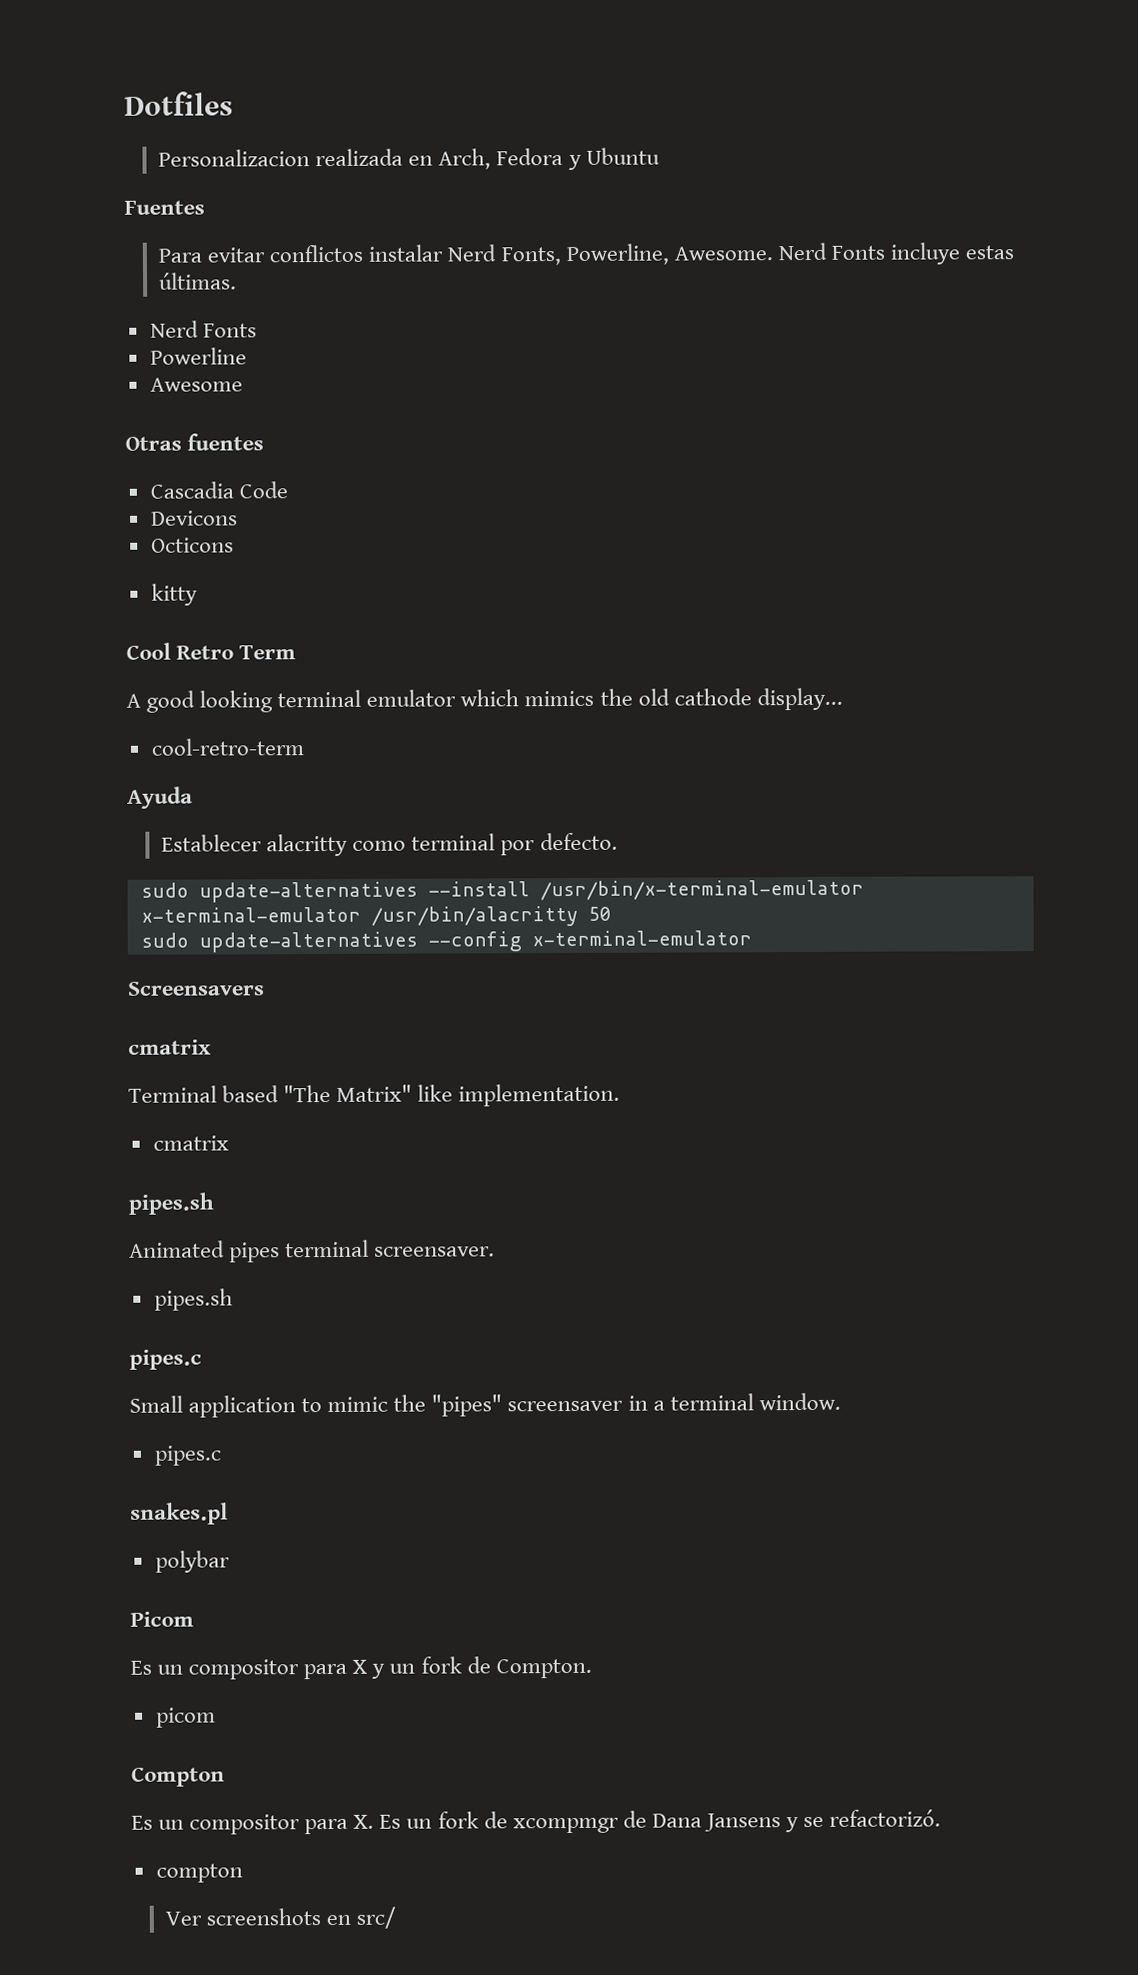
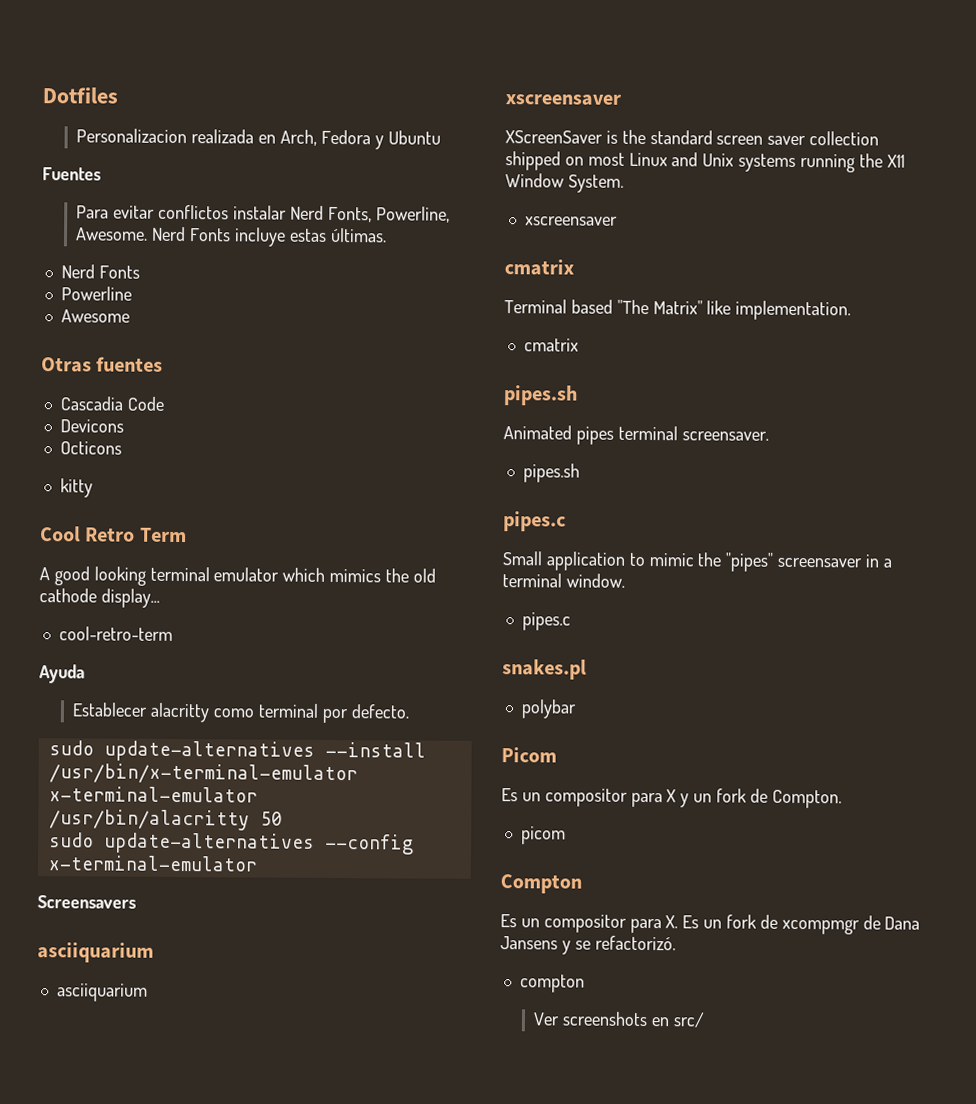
  Screensavers
+ asciiquarium
+ asciiquarium
+ xscreensaver
+ XScreenSaver is the standard screen saver collection shipped on most Linux and Unix systems running the X11 Window System.
+ xscreensaver

